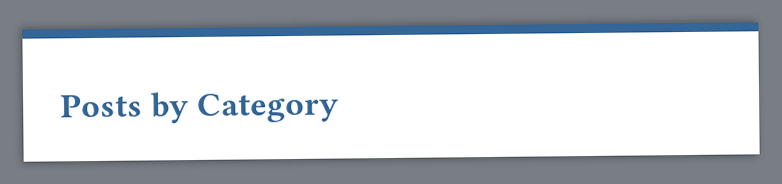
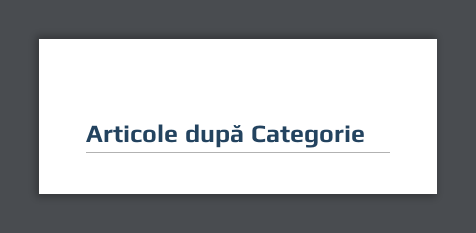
- Posts by Category
+ Articole după Categorie

